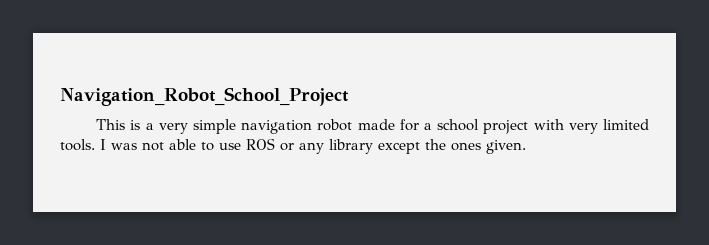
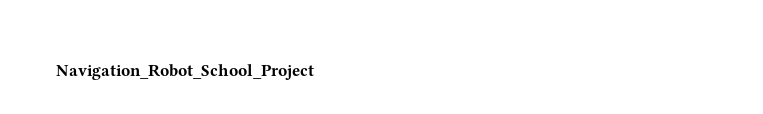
- This is a very simple navigation robot made for a school project with very limited tools. I was not able to use ROS or any library except the ones given.

